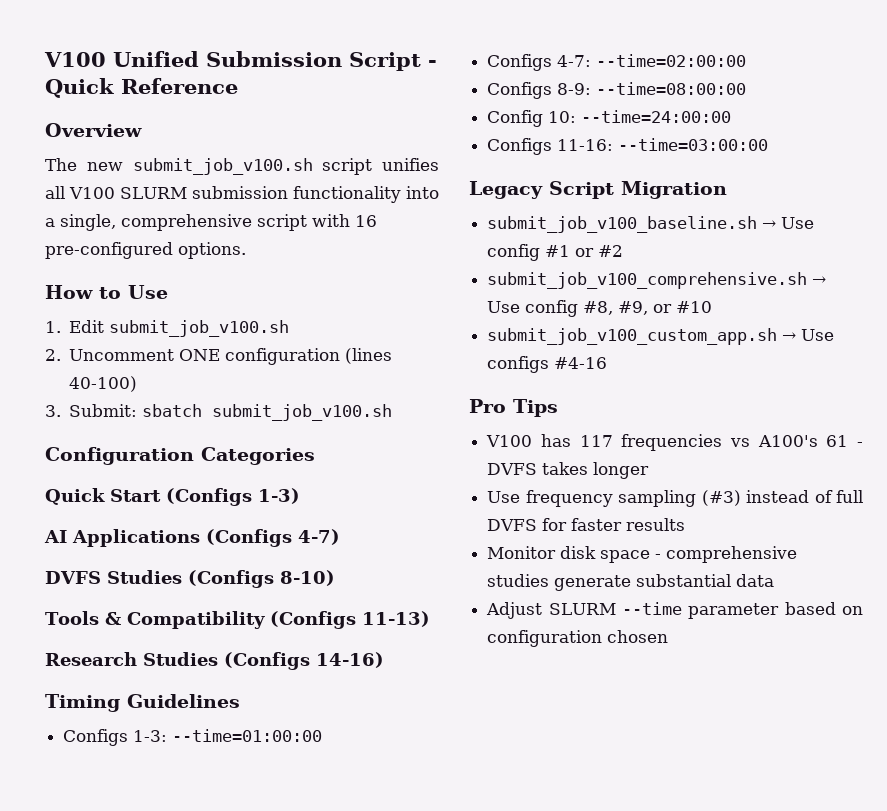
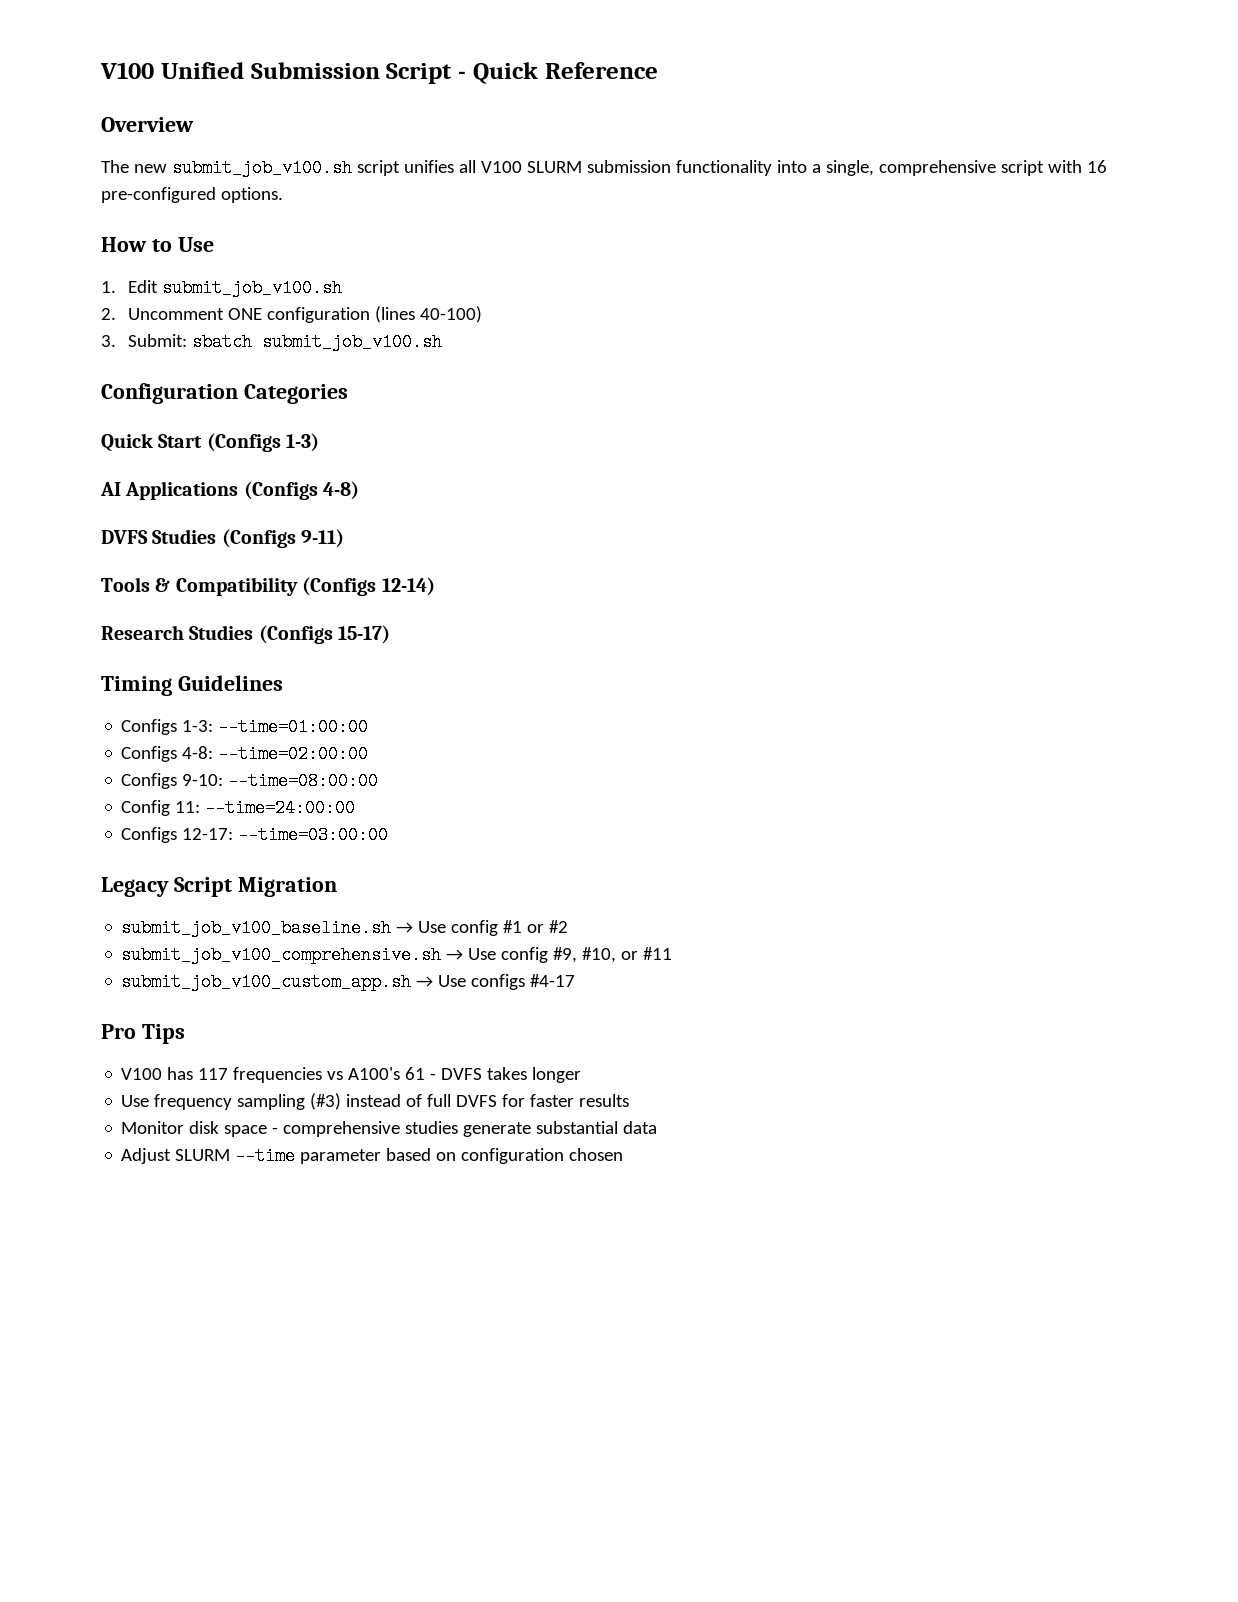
- AI Applications (Configs 4-7)
+ AI Applications (Configs 4-8)
- DVFS Studies (Configs 8-10)
+ DVFS Studies (Configs 9-11)
- Tools & Compatibility (Configs 11-13)
+ Tools & Compatibility (Configs 12-14)
- Research Studies (Configs 14-16)
+ Research Studies (Configs 15-17)
- Configs 4-7: --time=02:00:00
+ Configs 4-8: --time=02:00:00
- Configs 8-9: --time=08:00:00
+ Configs 9-10: --time=08:00:00
- Config 10: --time=24:00:00
+ Config 11: --time=24:00:00
- Configs 11-16: --time=03:00:00
+ Configs 12-17: --time=03:00:00
- submit_job_v100_comprehensive.sh → Use config #8, #9, or #10
+ submit_job_v100_comprehensive.sh → Use config #9, #10, or #11
- submit_job_v100_custom_app.sh → Use configs #4-16
+ submit_job_v100_custom_app.sh → Use configs #4-17

